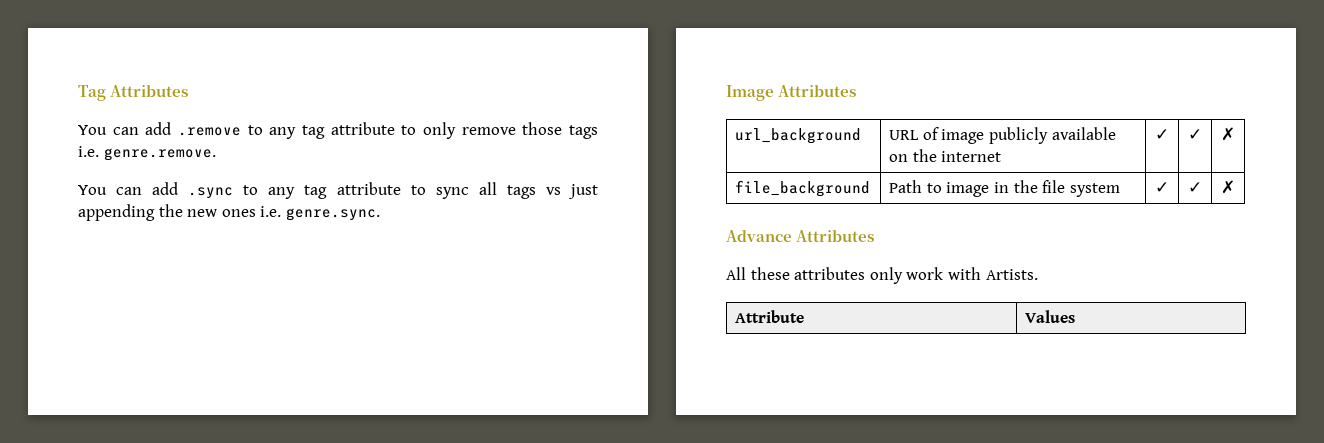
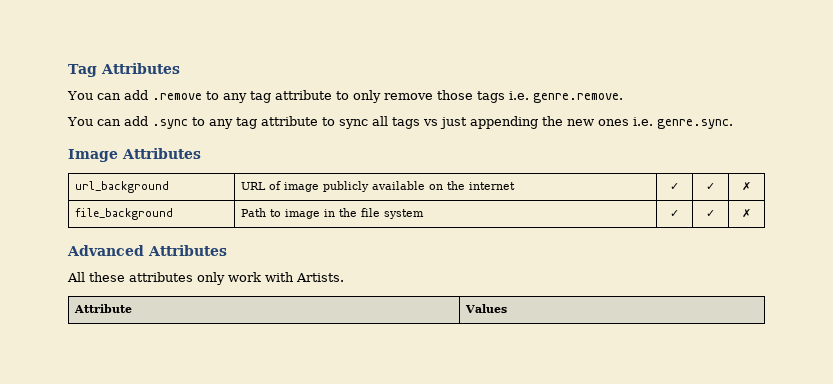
- Advance Attributes
+ Advanced Attributes

